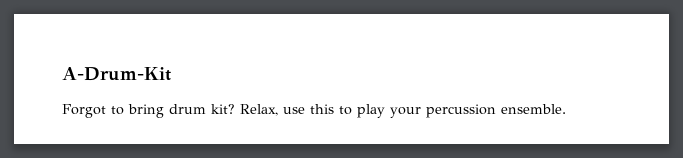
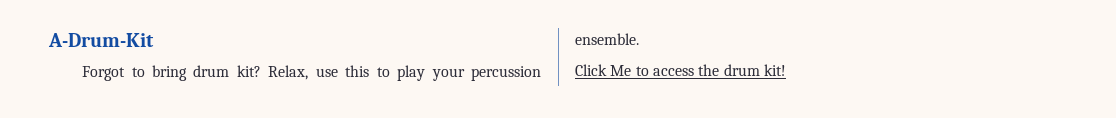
+ Click Me to access the drum kit!

